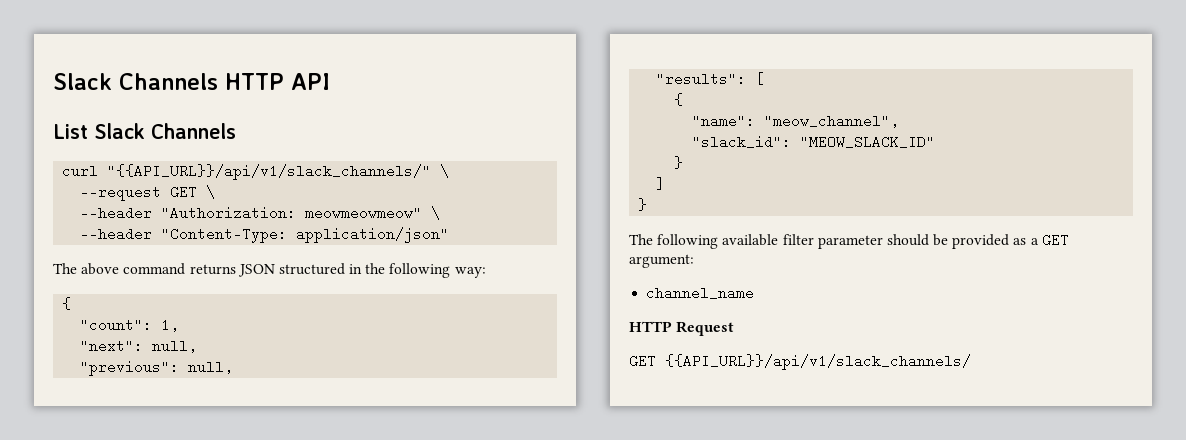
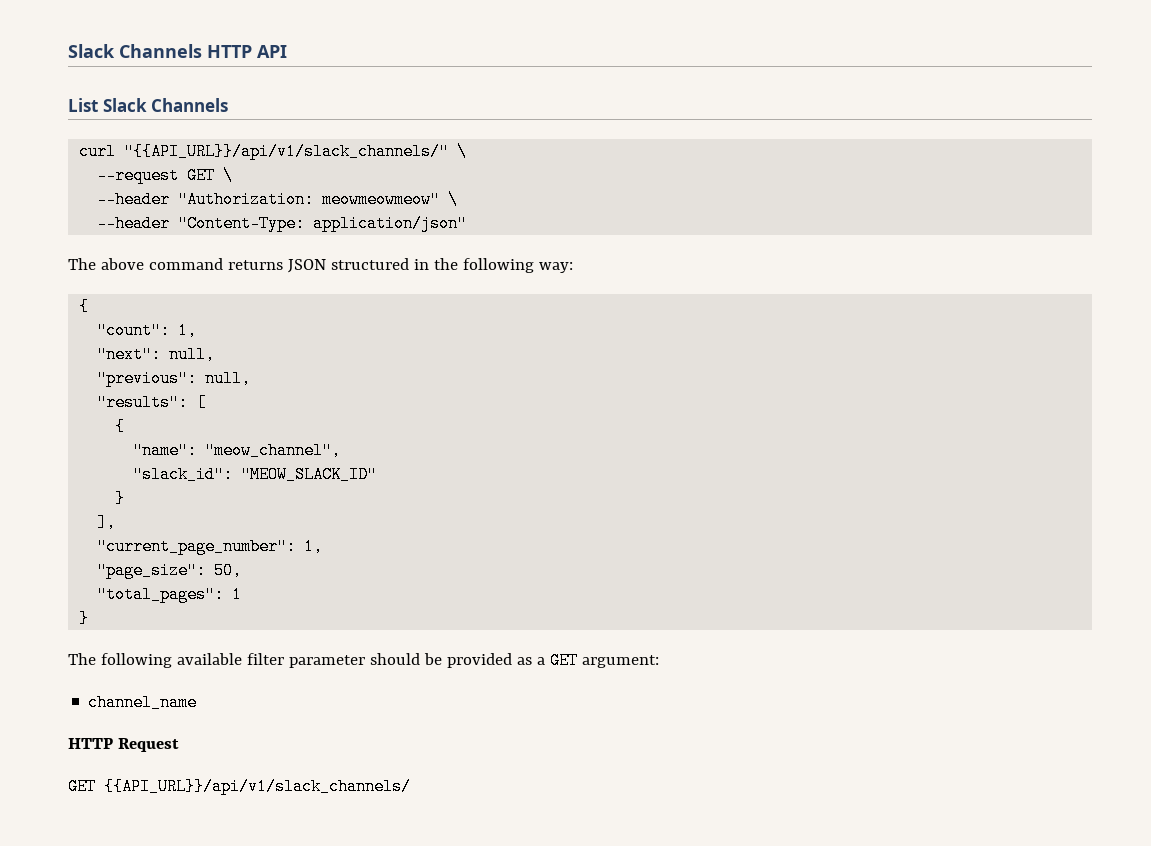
- ]
+ ],
+ "current_page_number": 1,
+ "page_size": 50,
+ "total_pages": 1

